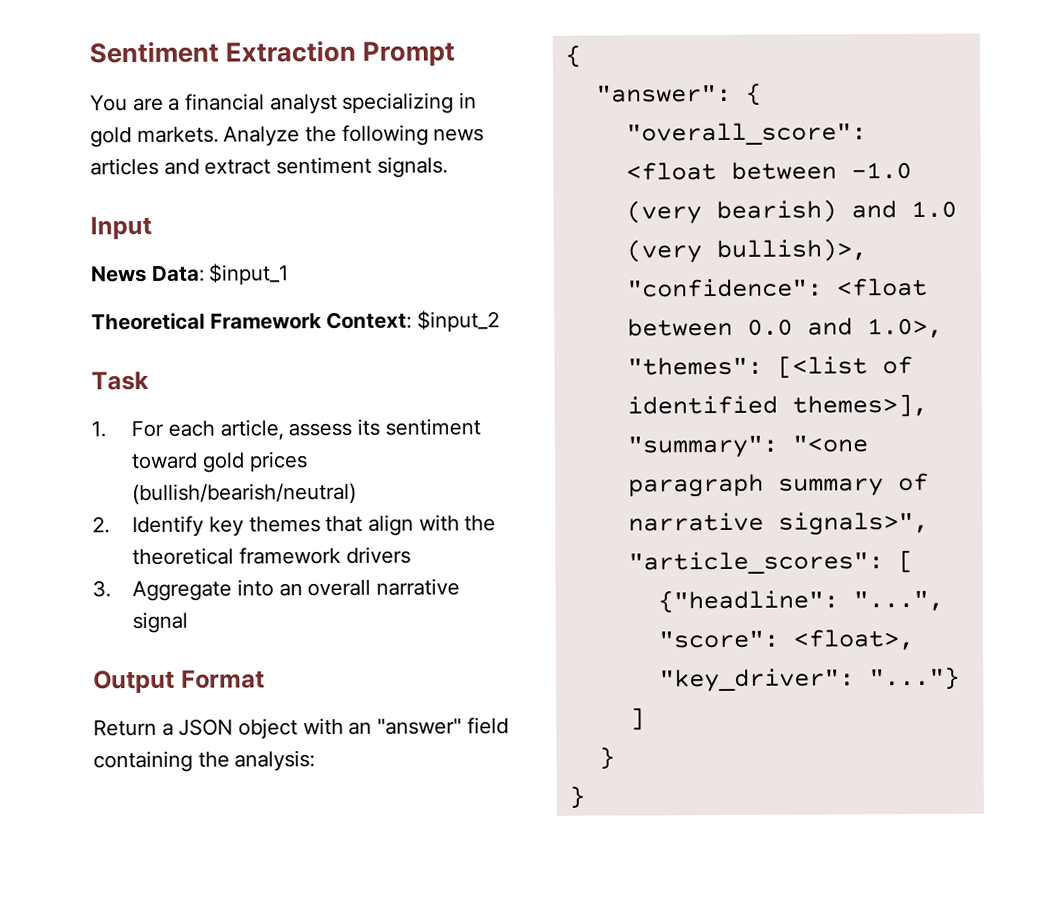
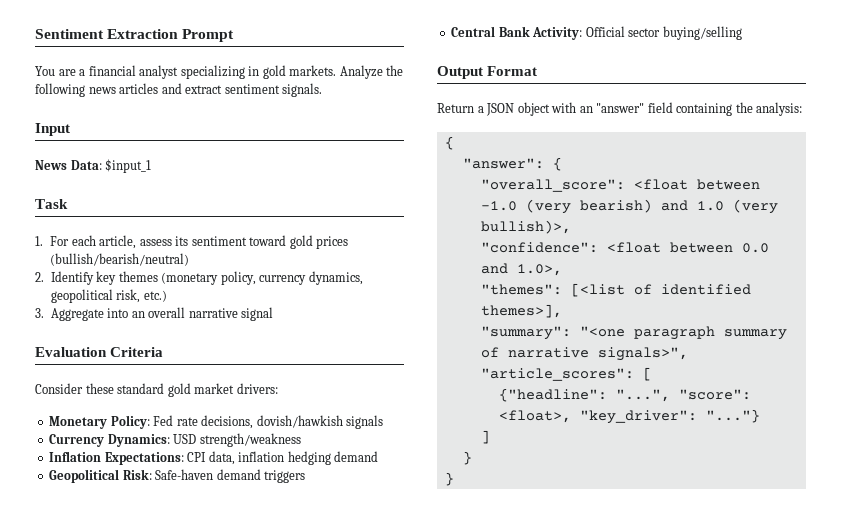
- Theoretical Framework Context: $input_2
- 2. Identify key themes that align with the theoretical framework drivers
+ 2. Identify key themes (monetary policy, currency dynamics, geopolitical risk, etc.)
+ Evaluation Criteria
+ Consider these standard gold market drivers:
+ Monetary Policy: Fed rate decisions, dovish/hawkish signals
+ Currency Dynamics: USD strength/weakness
+ Inflation Expectations: CPI data, inflation hedging demand
+ Geopolitical Risk: Safe-haven demand triggers
+ Central Bank Activity: Official sector buying/selling

